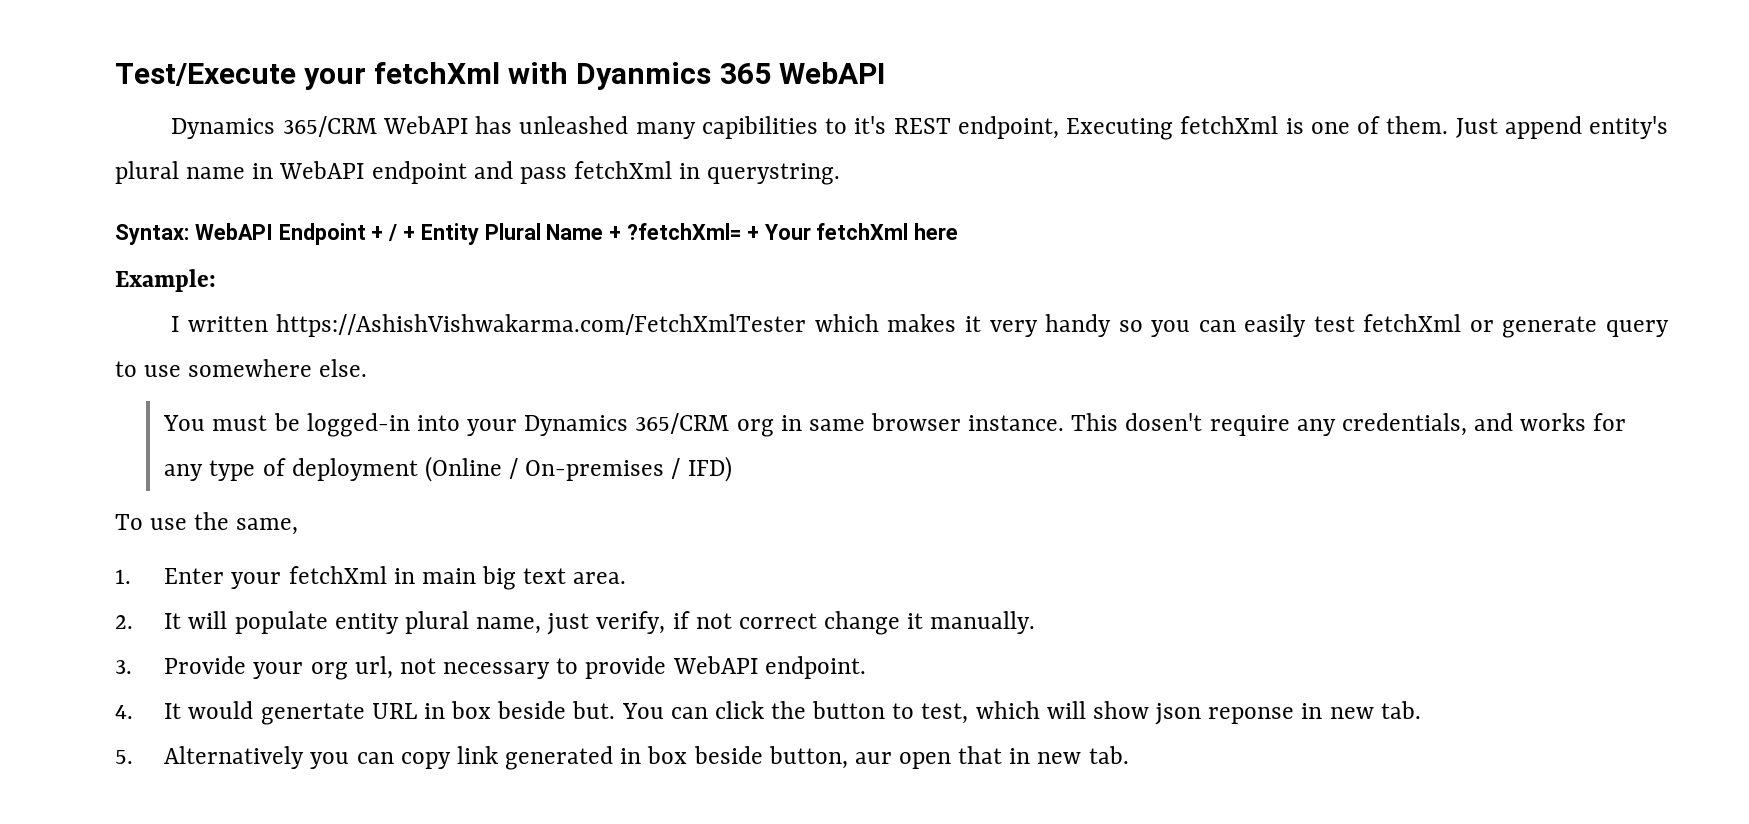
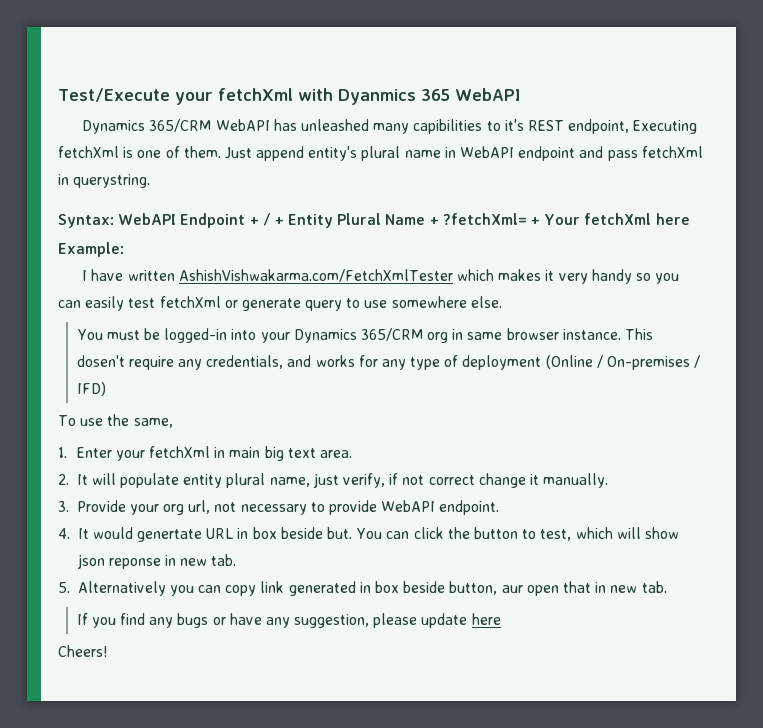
- I written https://AshishVishwakarma.com/FetchXmlTester which makes it very handy so you can easily test fetchXml or generate query to use somewhere else.
+ I have written AshishVishwakarma.com/FetchXmlTester which makes it very handy so you can easily test fetchXml or generate query to use somewhere else.
+ If you find any bugs or have any suggestion, please update here
+ Cheers!

